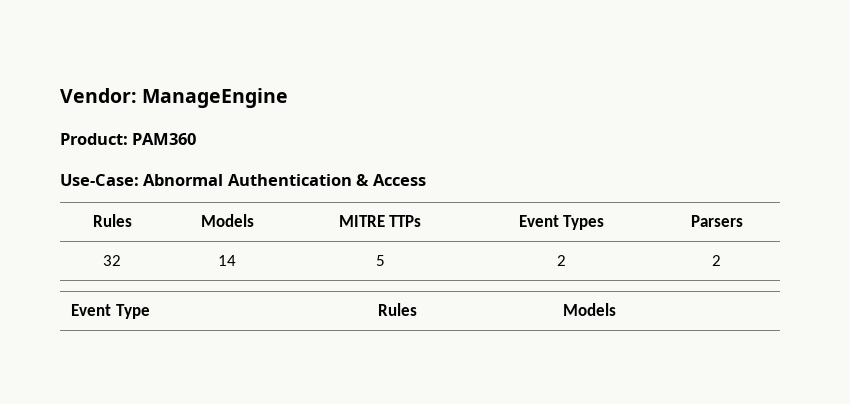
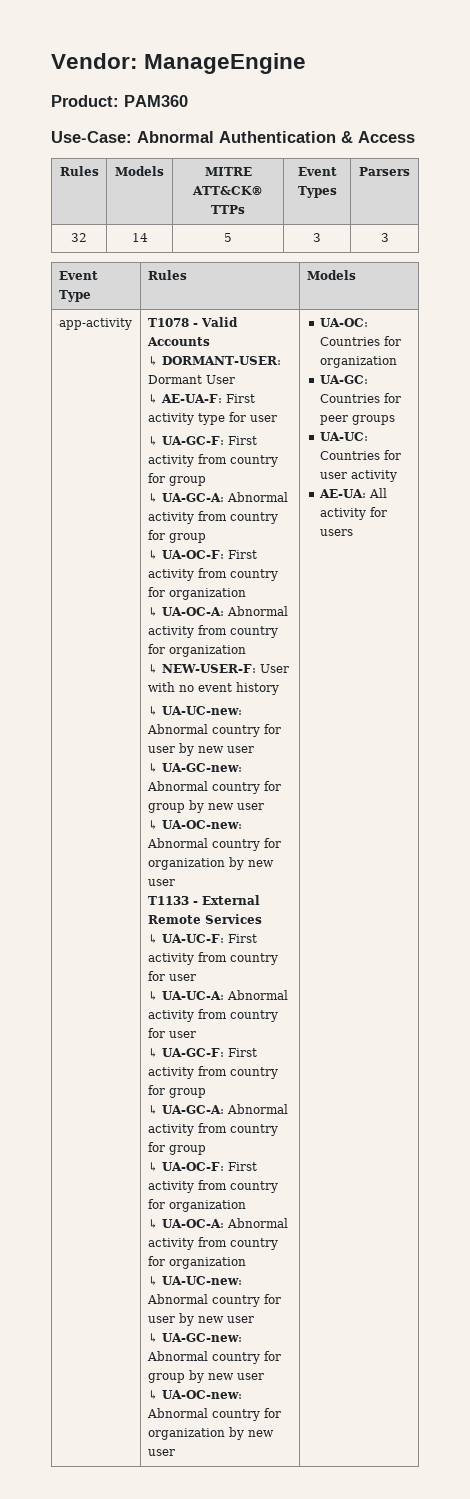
- Rules | Models | MITRE TTPs | Event Types | Parsers
+ Rules | Models | MITRE ATT&CK® TTPs | Event Types | Parsers
- 32 | 14 | 5 | 2 | 2
+ 32 | 14 | 5 | 3 | 3
+ app-activity | T1078 - Valid Accounts
+ ↳ DORMANT-USER: Dormant User
+ ↳ AE-UA-F: First activity type for user
+ ↳ UA-GC-F: First activity from country for group
+ ↳ UA-GC-A: Abnormal activity from country for group
+ ↳ UA-OC-F: First activity from country for organization
+ ↳ UA-OC-A: Abnormal activity from country for organization
+ ↳ NEW-USER-F: User with no event history
+ ↳ UA-UC-new: Abnormal country for user by new user
+ ↳ UA-GC-new: Abnormal country for group by new user
+ ↳ UA-OC-new: Abnormal country for organization by new user
+ T1133 - External Remote Services
+ ↳ UA-UC-F: First activity from country for user
+ ↳ UA-UC-A: Abnormal activity from country for user
+ ↳ UA-GC-F: First activity from country for group
+ ↳ UA-GC-A: Abnormal activity from country for group
+ ↳ UA-OC-F: First activity from country for organization
+ ↳ UA-OC-A: Abnormal activity from country for organization
+ ↳ UA-UC-new: Abnormal country for user by new user
+ ↳ UA-GC-new: Abnormal country for group by new user
+ ↳ UA-OC-new: Abnormal country for organization by new user | UA-OC: Countries for organization
+ UA-GC: Countries for peer groups
+ UA-UC: Countries for user activity
+ AE-UA: All activity for users

